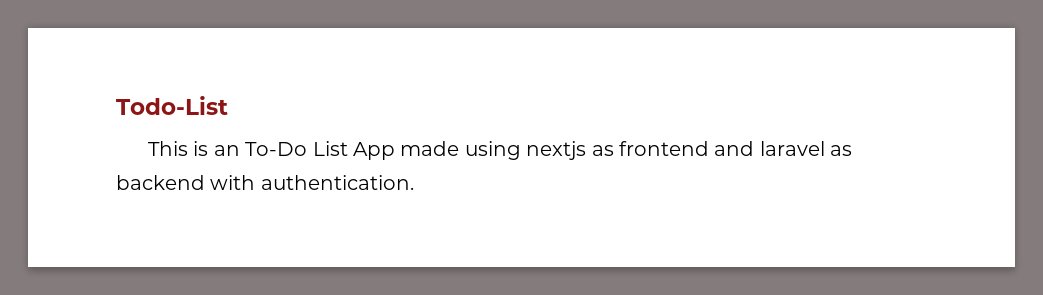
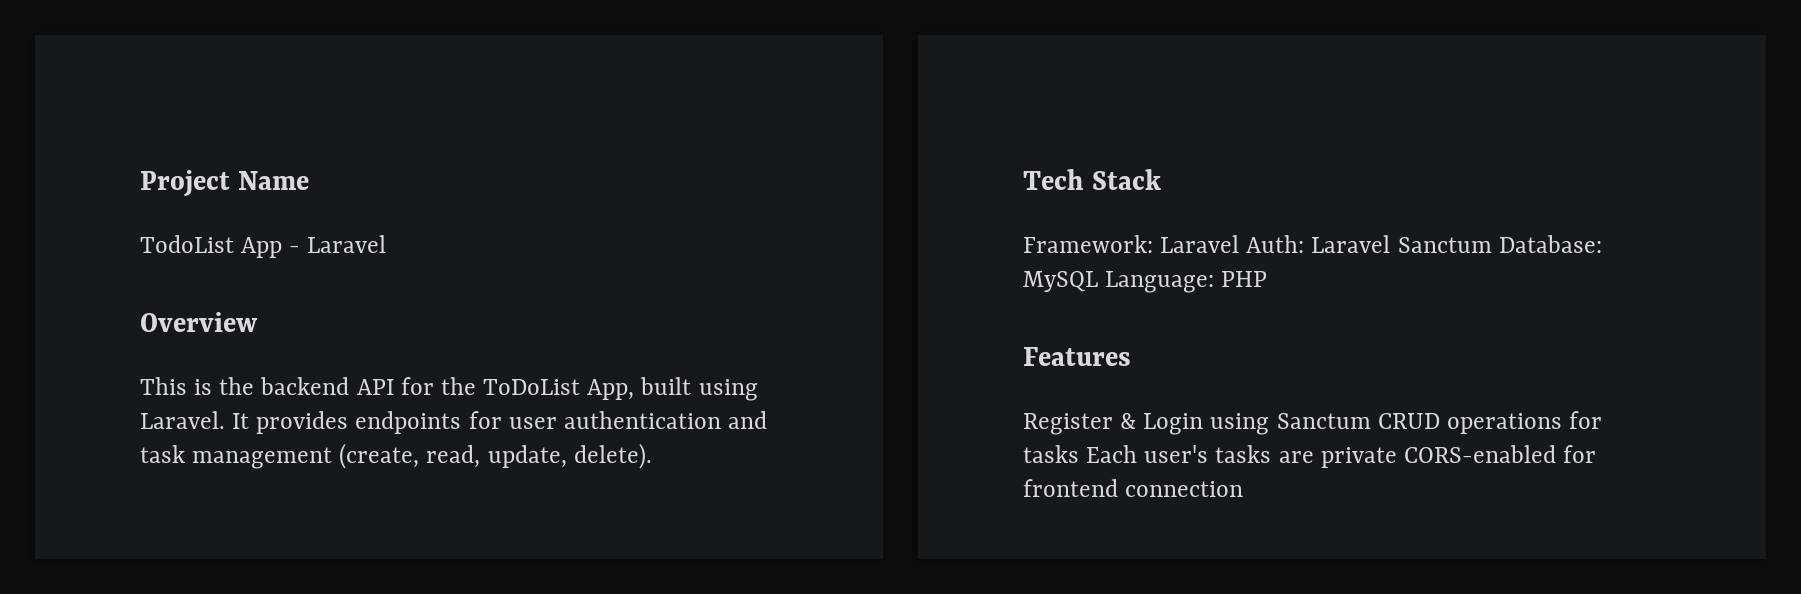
- Todo-List
- This is an To-Do List App made using nextjs as frontend and laravel as backend with authentication.
+ Project Name
+ TodoList App - Laravel
+ Overview
+ This is the backend API for the ToDoList App, built using Laravel. It provides endpoints for user authentication and task management (create, read, update, delete).
+ Tech Stack
+ Framework: Laravel Auth: Laravel Sanctum Database: MySQL Language: PHP
+ Features
+ Register & Login using Sanctum CRUD operations for tasks Each user's tasks are private CORS-enabled for frontend connection

